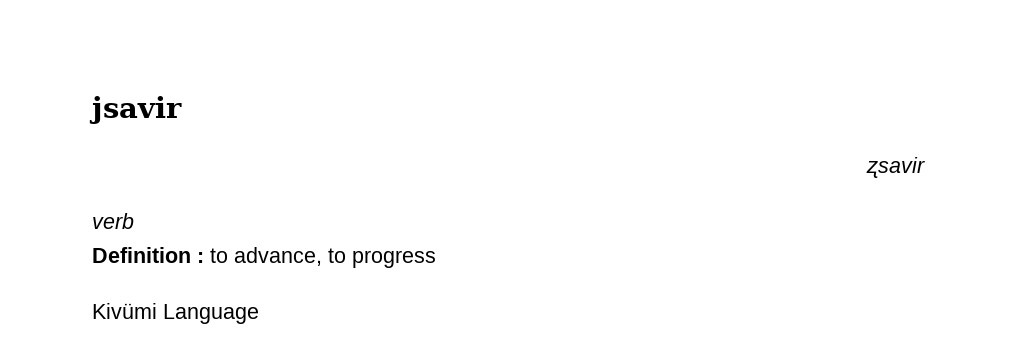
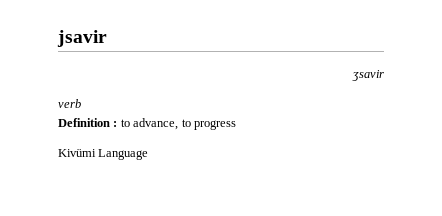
- ʐsavir
+ ʒsavir

